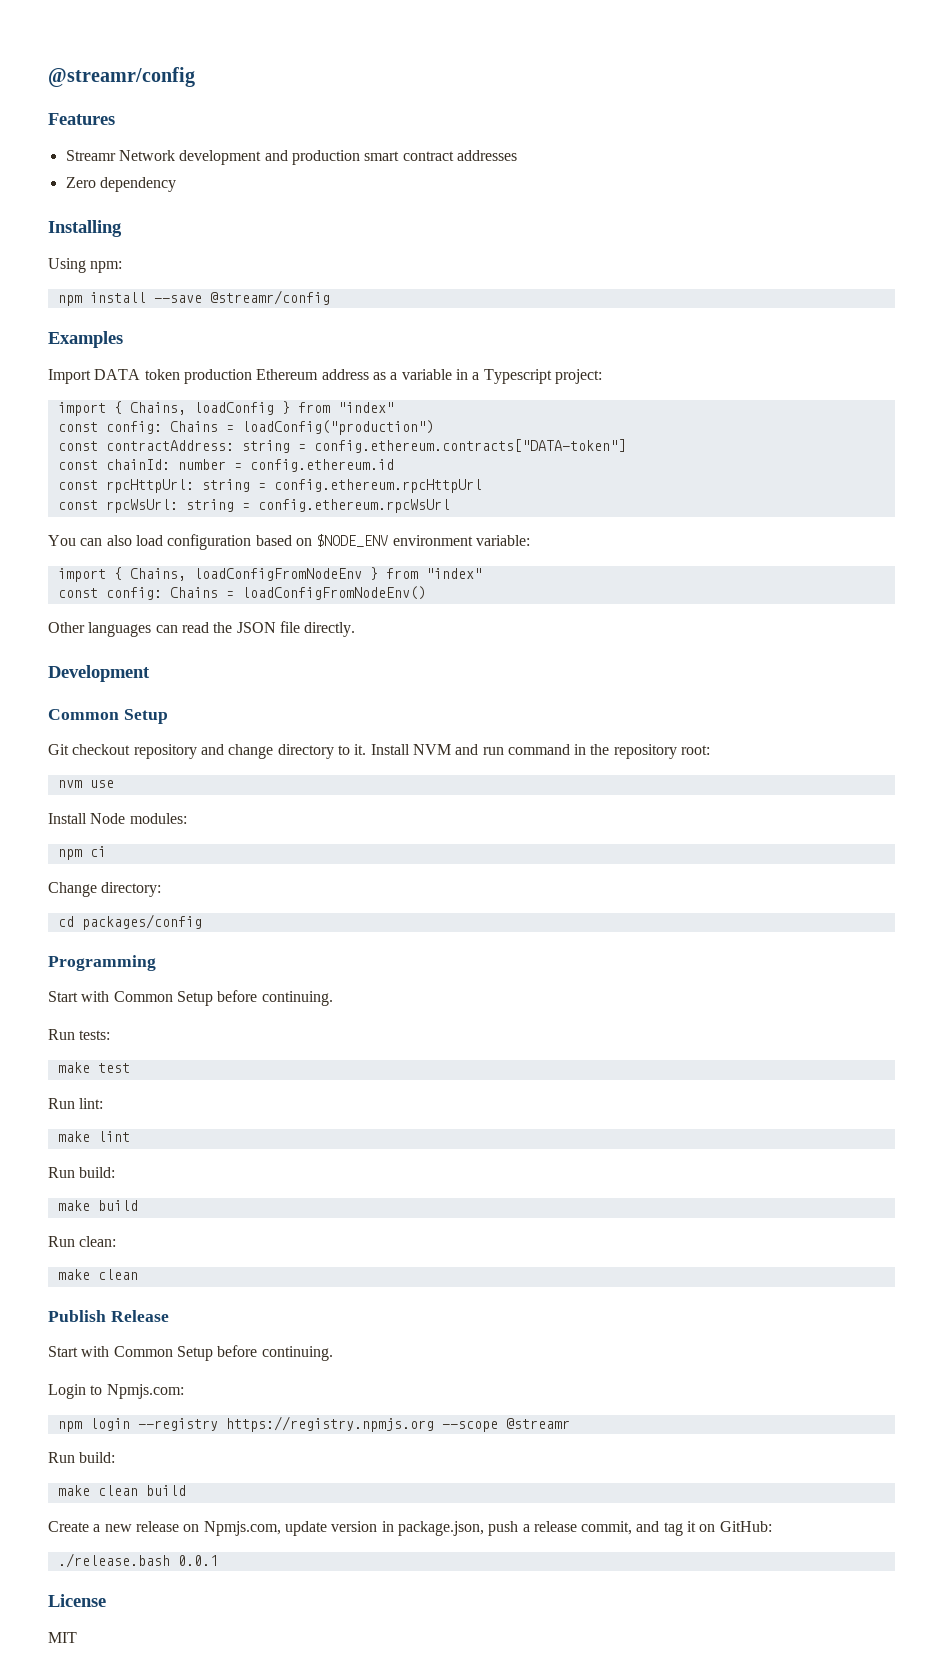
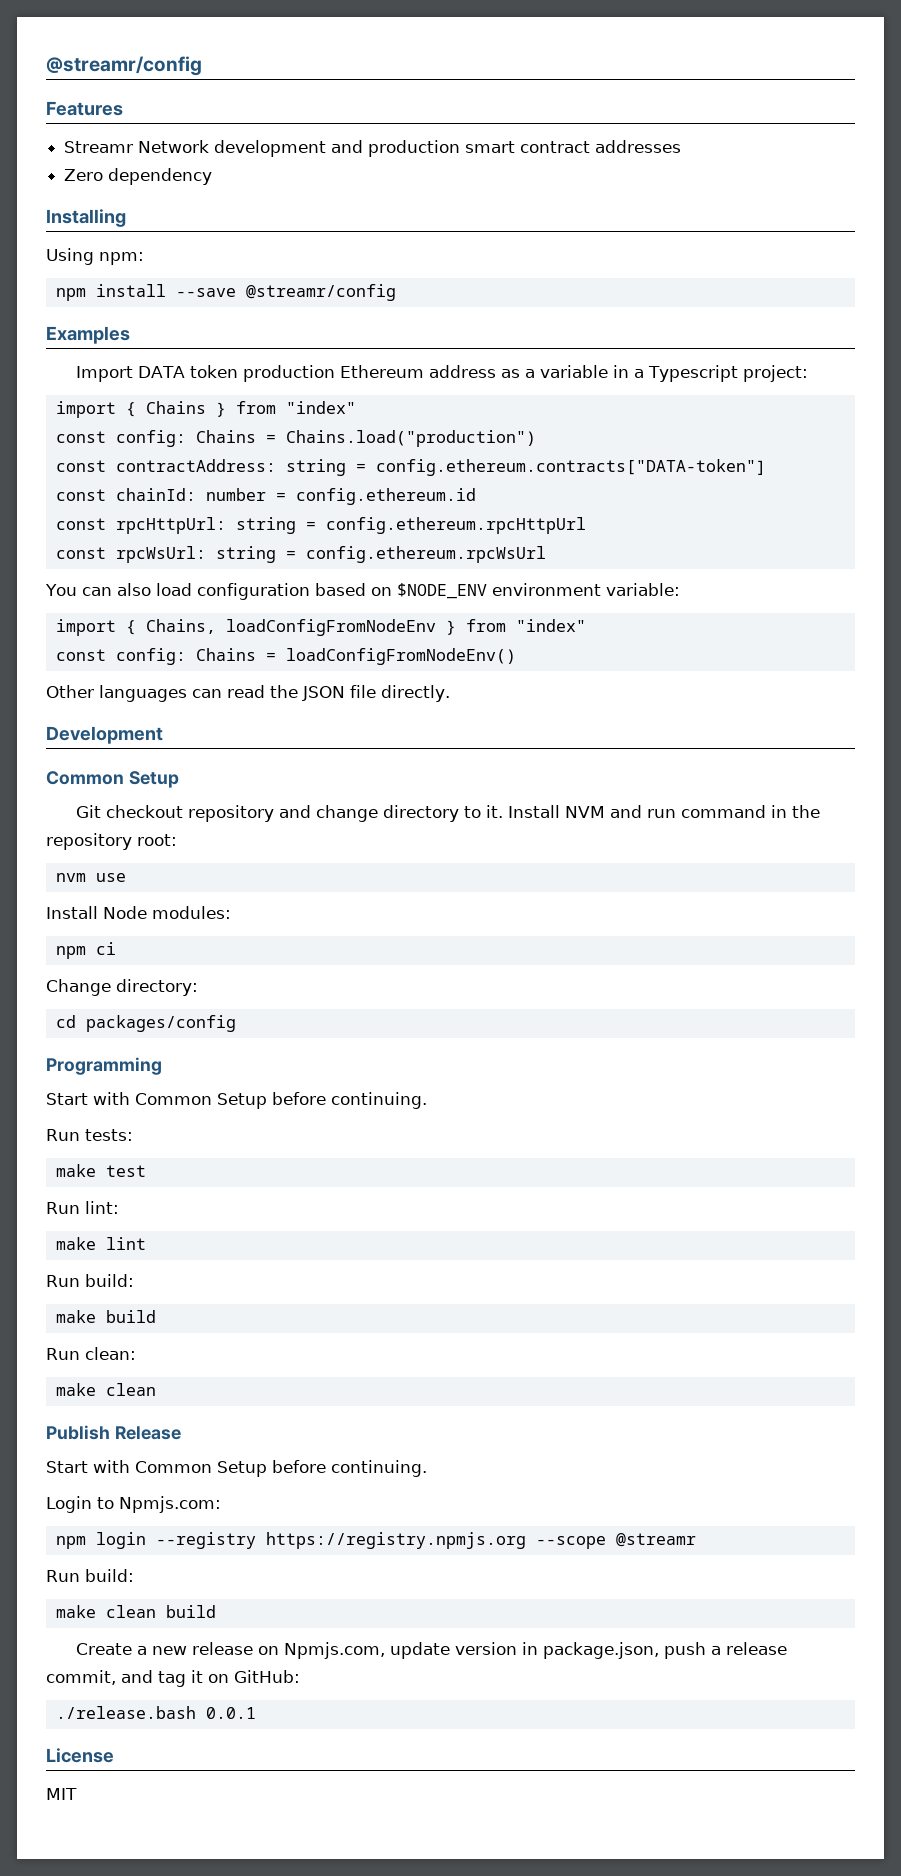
- import { Chains, loadConfig } from "index"
- const config: Chains = loadConfig("production")
+ import { Chains } from "index"
+ const config: Chains = Chains.load("production")

